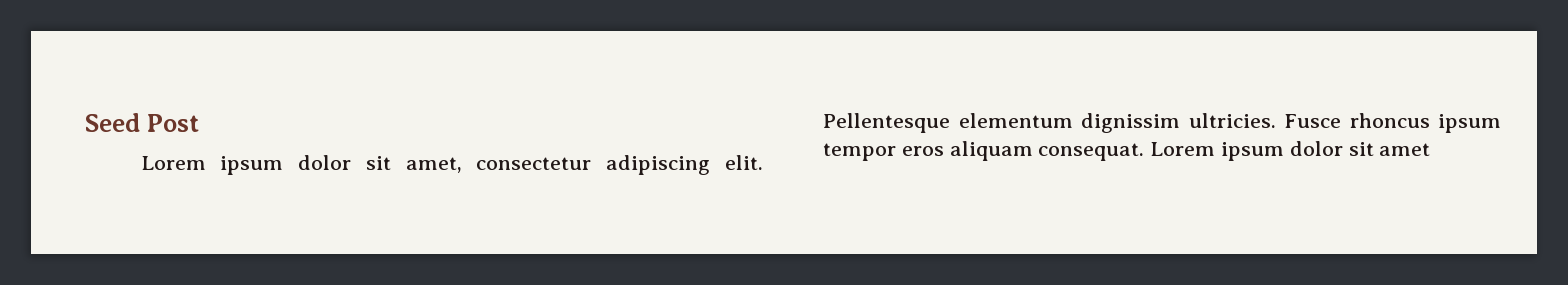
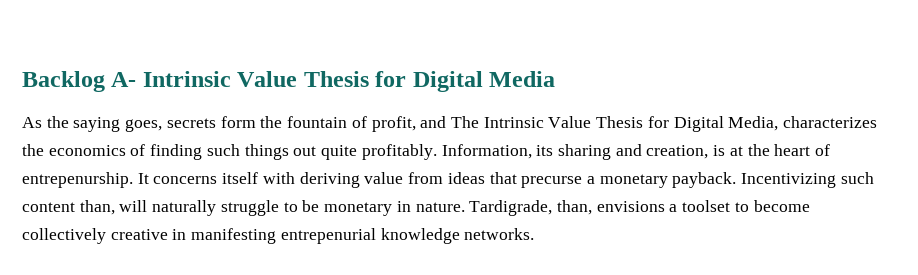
- Seed Post
- Lorem ipsum dolor sit amet, consectetur adipiscing elit. Pellentesque elementum dignissim ultricies. Fusce rhoncus ipsum tempor eros aliquam consequat. Lorem ipsum dolor sit amet
+ Backlog A- Intrinsic Value Thesis for Digital Media
+ As the saying goes, secrets form the fountain of profit, and The Intrinsic Value Thesis for Digital Media, characterizes the economics of finding such things out quite profitably. Information, its sharing and creation, is at the heart of entrepenurship. It concerns itself with deriving value from ideas that precurse a monetary payback. Incentivizing such content than, will naturally struggle to be monetary in nature. Tardigrade, than, envisions a toolset to become collectively creative in manifesting entrepenurial knowledge networks.

